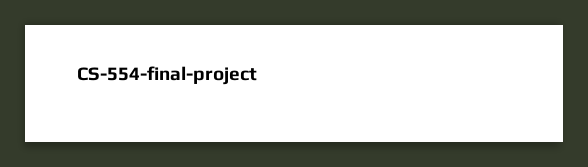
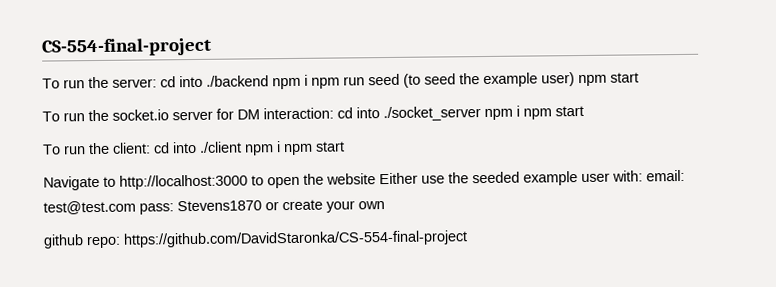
+ To run the server: cd into ./backend npm i npm run seed (to seed the example user) npm start
+ To run the socket.io server for DM interaction: cd into ./socket_server npm i npm start
+ To run the client: cd into ./client npm i npm start
+ Navigate to http://localhost:3000 to open the website Either use the seeded example user with: email: test@test.com pass: Stevens1870 or create your own
+ github repo: https://github.com/DavidStaronka/CS-554-final-project

